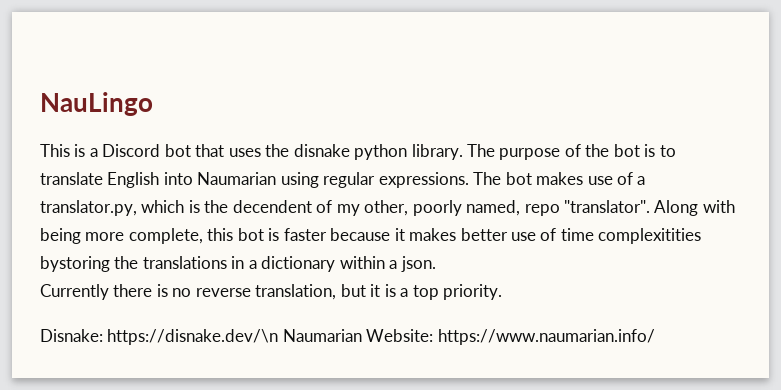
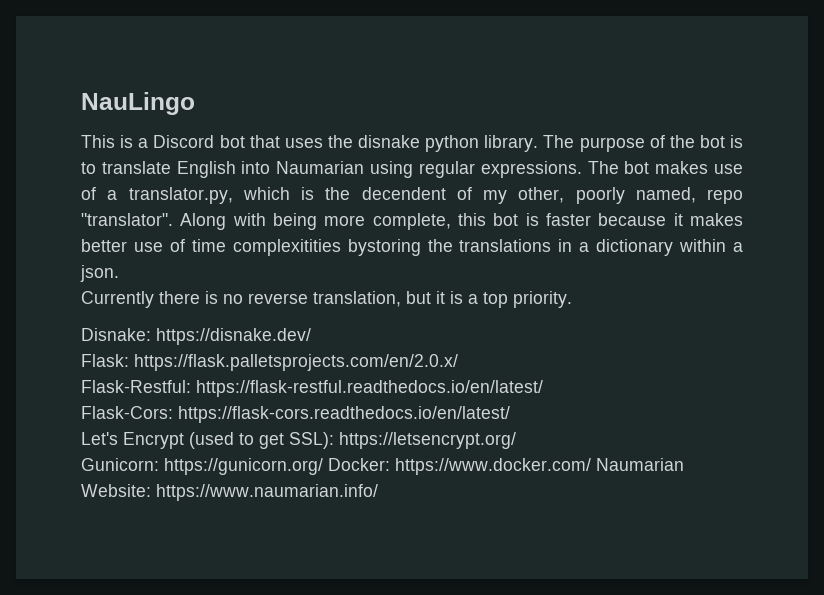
- Disnake: https://disnake.dev/\n Naumarian Website: https://www.naumarian.info/
+ Disnake: https://disnake.dev/
+ Flask: https://flask.palletsprojects.com/en/2.0.x/
+ Flask-Restful: https://flask-restful.readthedocs.io/en/latest/
+ Flask-Cors: https://flask-cors.readthedocs.io/en/latest/
+ Let's Encrypt (used to get SSL): https://letsencrypt.org/
+ Gunicorn: https://gunicorn.org/ Docker: https://www.docker.com/ Naumarian Website: https://www.naumarian.info/

